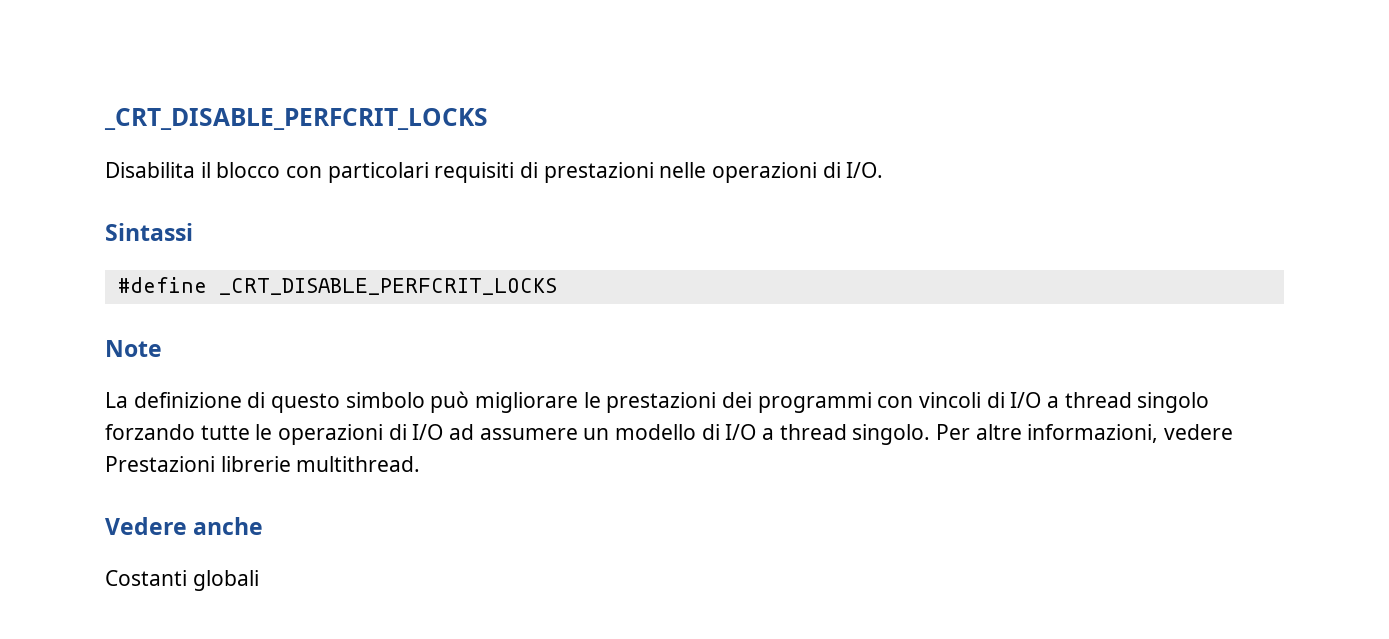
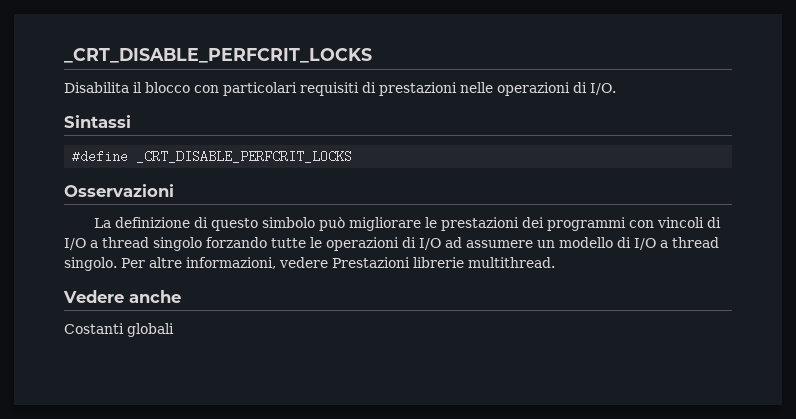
- Note
+ Osservazioni

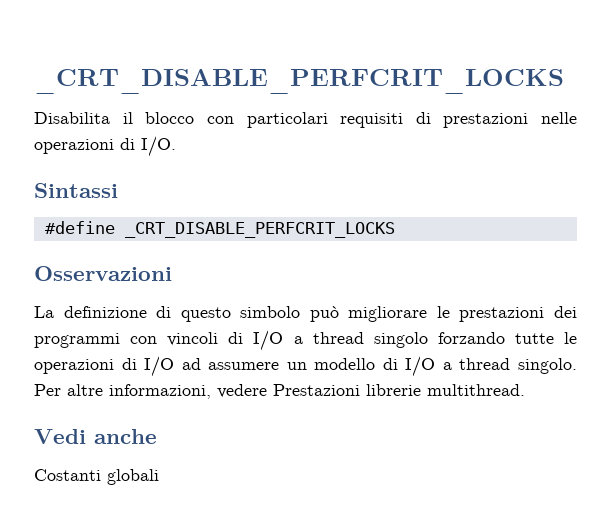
- Vedere anche
+ Vedi anche

